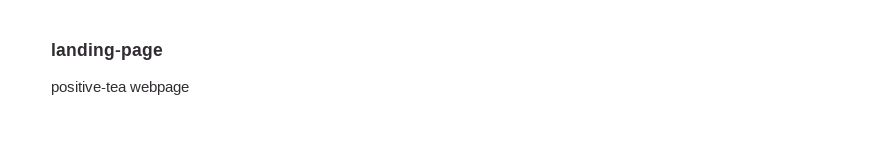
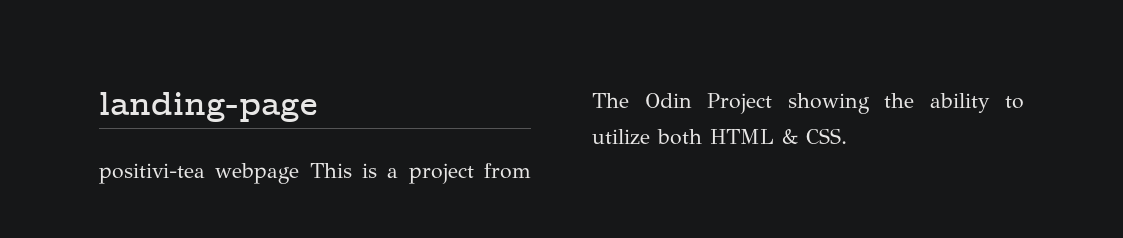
- positive-tea webpage
+ positivi-tea webpage This is a project from The Odin Project showing the ability to utilize both HTML & CSS.

